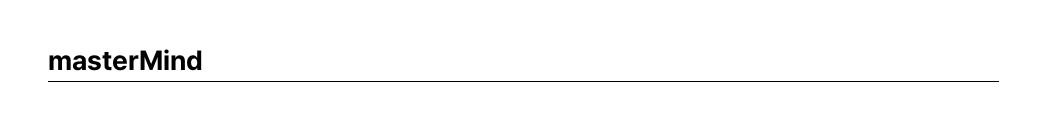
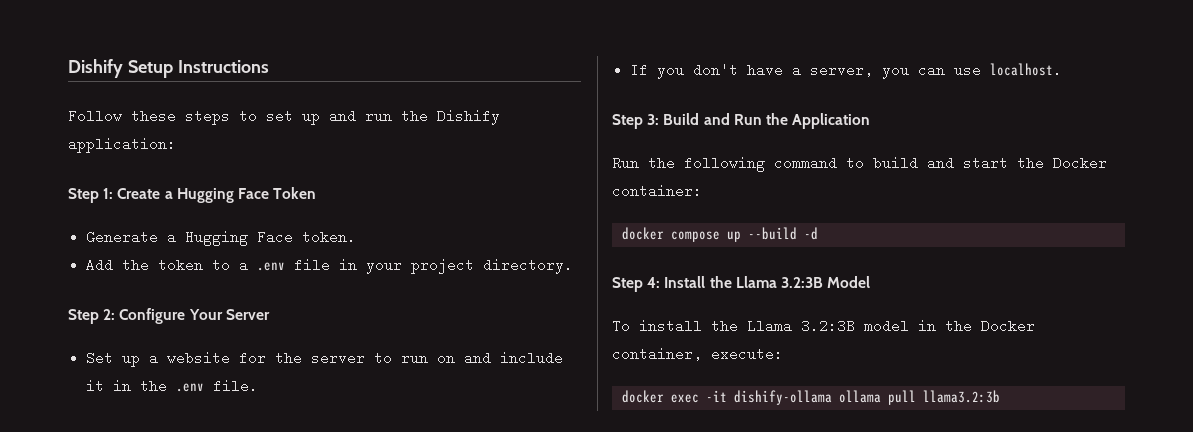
- masterMind
+ Dishify Setup Instructions
+ Follow these steps to set up and run the Dishify application:
+ Step 1: Create a Hugging Face Token
+ Generate a Hugging Face token.
+ Add the token to a .env file in your project directory.
+ Step 2: Configure Your Server
+ Set up a website for the server to run on and include it in the .env file.
+ If you don't have a server, you can use localhost.
+ Step 3: Build and Run the Application
+ Run the following command to build and start the Docker container:
+ docker compose up --build -d
+ Step 4: Install the Llama 3.2:3B Model
+ To install the Llama 3.2:3B model in the Docker container, execute:
+ docker exec -it dishify-ollama ollama pull llama3.2:3b

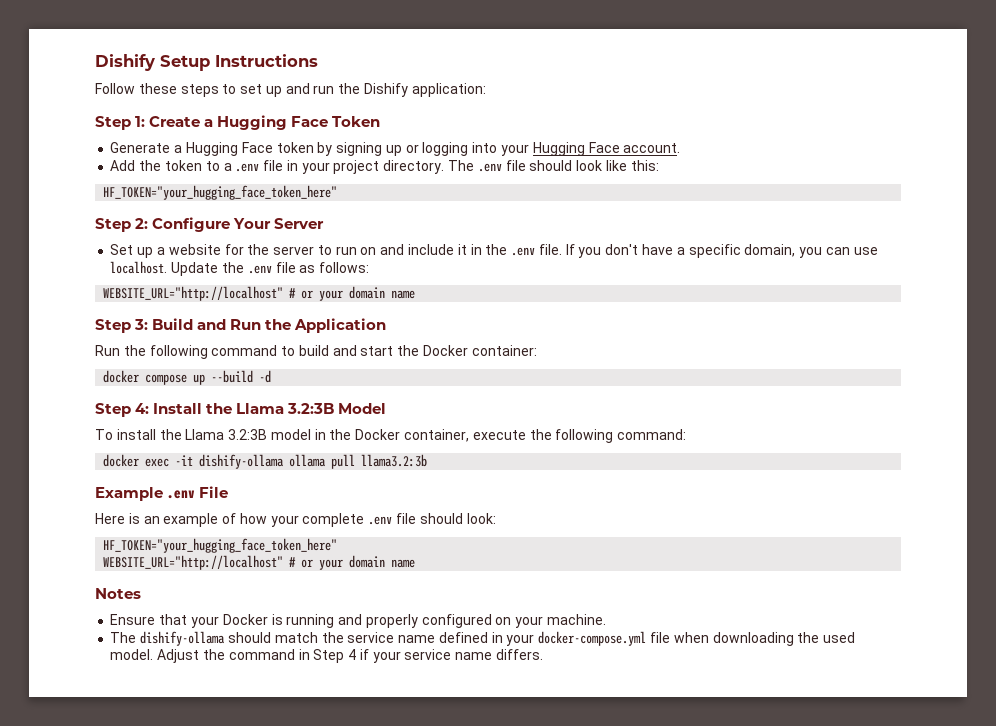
- Generate a Hugging Face token.
+ Generate a Hugging Face token by signing up or logging into your Hugging Face account.
+ The .env file should look like this:
+ HF_TOKEN="your_hugging_face_token_here"
- Set up a website for the server to run on and include it in the .env file.
- If you don't have a server, you can use localhost.
+ Set up a website for the server to run on and include it in the .env file. If you don't have a specific domain, you can use localhost. Update the .env file as follows:
+ WEBSITE_URL="http://localhost" # or your domain name
- To install the Llama 3.2:3B model in the Docker container, execute:
+ To install the Llama 3.2:3B model in the Docker container, execute the following command:
+ Example .env File
+ Here is an example of how your complete .env file should look:
+ HF_TOKEN="your_hugging_face_token_here"
+ WEBSITE_URL="http://localhost" # or your domain name
+ Notes
+ Ensure that your Docker is running and properly configured on your machine.
+ The dishify-ollama should match the service name defined in your docker-compose.yml file when downloading the used model. Adjust the command in Step 4 if your service name differs.

